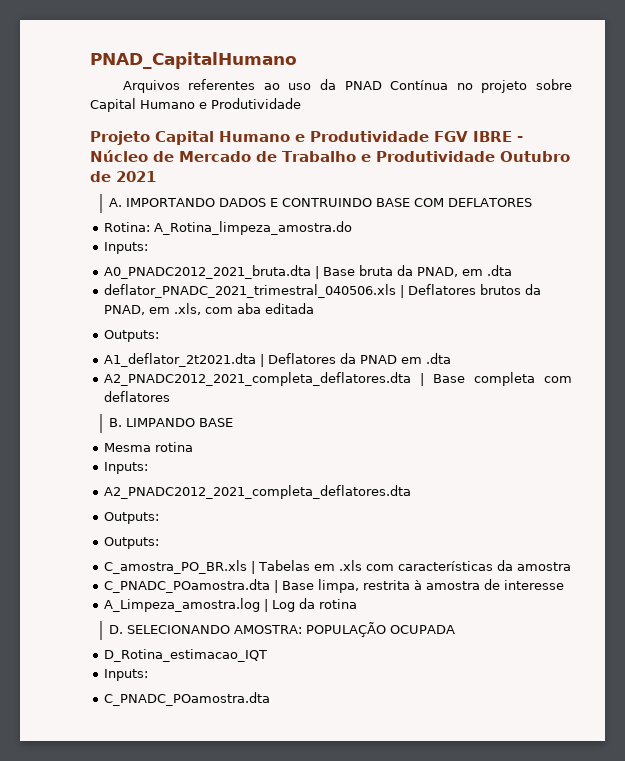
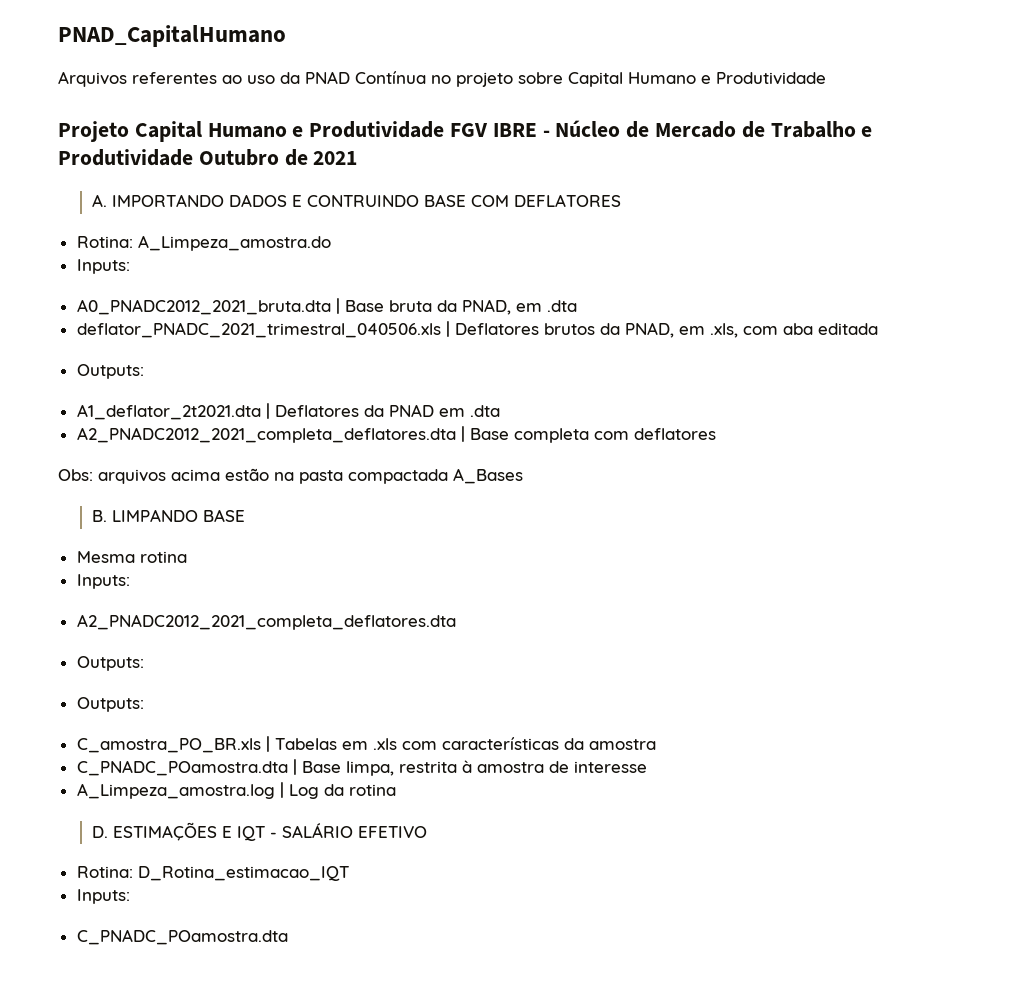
- Rotina: A_Rotina_limpeza_amostra.do
+ Rotina: A_Limpeza_amostra.do
+ Obs: arquivos acima estão na pasta compactada A_Bases
- D. SELECIONANDO AMOSTRA: POPULAÇÃO OCUPADA
- D_Rotina_estimacao_IQT
+ D. ESTIMAÇÕES E IQT - SALÁRIO EFETIVO
+ Rotina: D_Rotina_estimacao_IQT

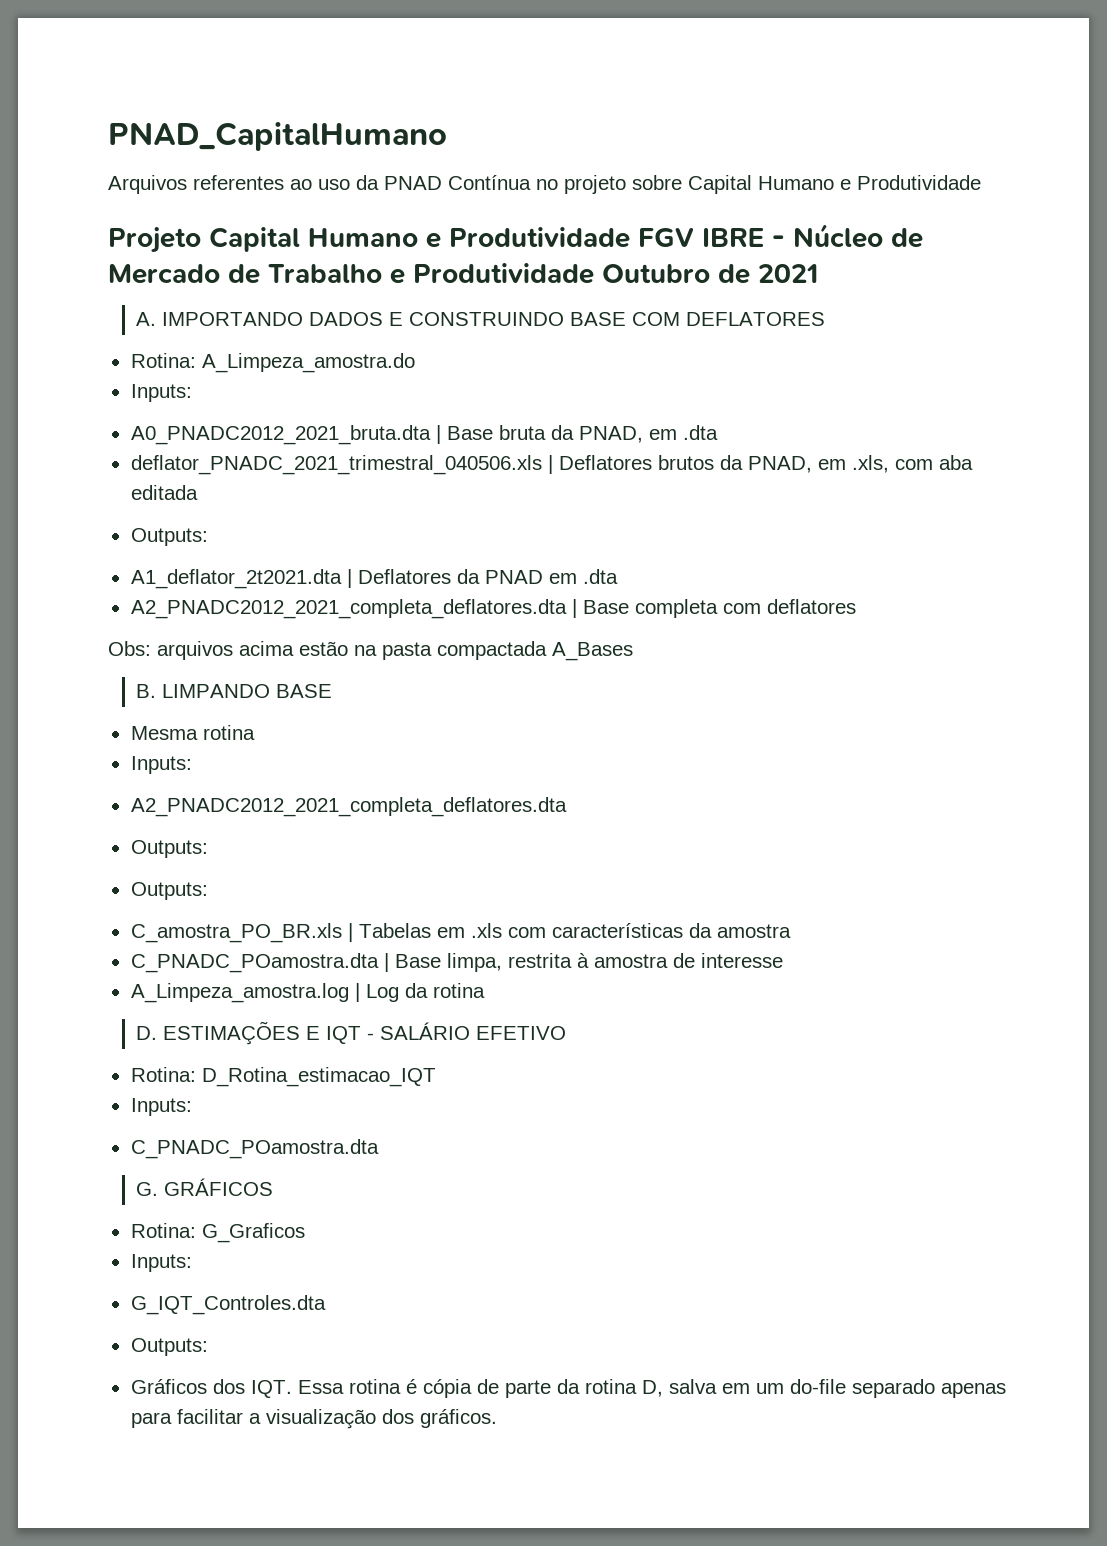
- A. IMPORTANDO DADOS E CONTRUINDO BASE COM DEFLATORES
+ A. IMPORTANDO DADOS E CONSTRUINDO BASE COM DEFLATORES
+ G. GRÁFICOS
+ Rotina: G_Graficos
+ Inputs:
+ G_IQT_Controles.dta
+ Outputs:
+ Gráficos dos IQT. Essa rotina é cópia de parte da rotina D, salva em um do-file separado apenas para facilitar a visualização dos gráficos.

